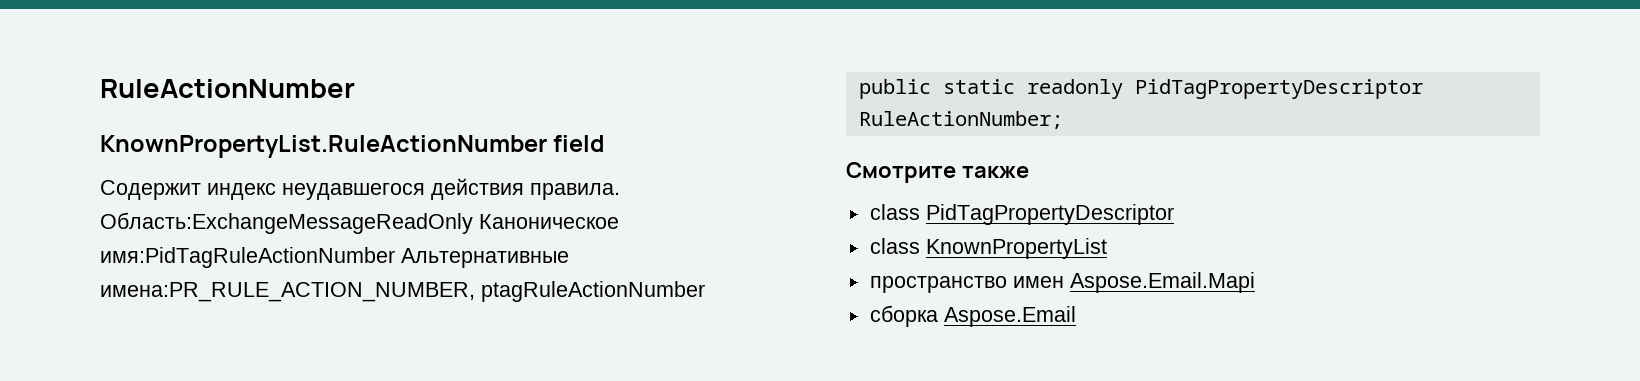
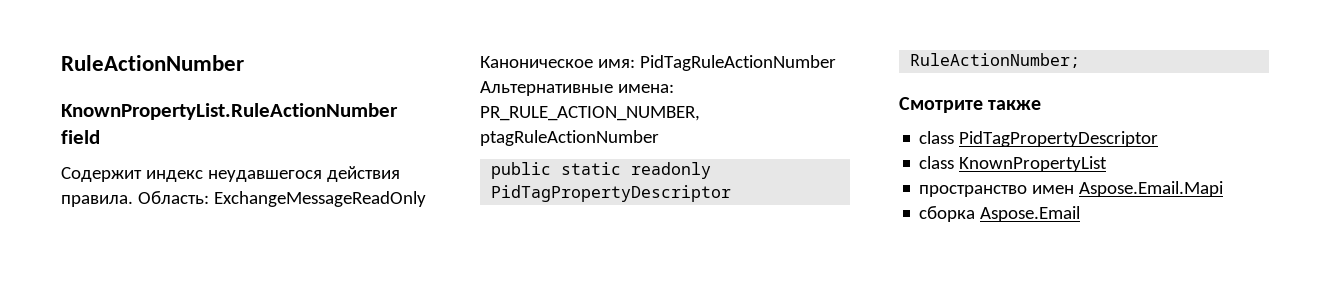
- Область:ExchangeMessageReadOnly Каноническое имя:PidTagRuleActionNumber Альтернативные имена:PR_RULE_ACTION_NUMBER, ptagRuleActionNumber
+ Область: ExchangeMessageReadOnly Каноническое имя: PidTagRuleActionNumber Альтернативные имена: PR_RULE_ACTION_NUMBER, ptagRuleActionNumber

